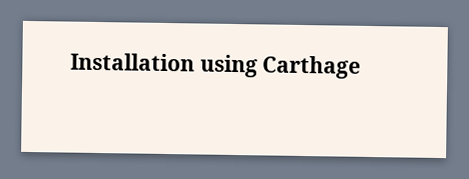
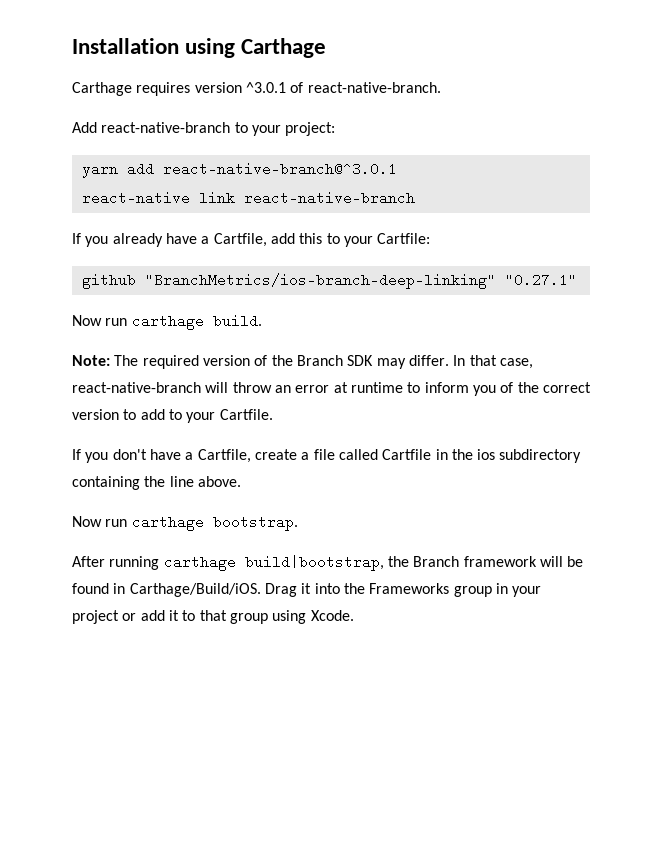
+ Carthage requires version ^3.0.1 of react-native-branch.
+ Add react-native-branch to your project:
+ yarn add react-native-branch@^3.0.1
+ react-native link react-native-branch
+ If you already have a Cartfile, add this to your Cartfile:
+ github "BranchMetrics/ios-branch-deep-linking" "0.27.1"
+ Now run carthage build.
+ Note: The required version of the Branch SDK may differ. In that case, react-native-branch will throw an error at runtime to inform you of the correct version to add to your Cartfile.
+ If you don't have a Cartfile, create a file called Cartfile in the ios subdirectory containing the line above.
+ Now run carthage bootstrap.
+ After running carthage build|bootstrap, the Branch framework will be found in Carthage/Build/iOS. Drag it into the Frameworks group in your project or add it to that group using Xcode.

